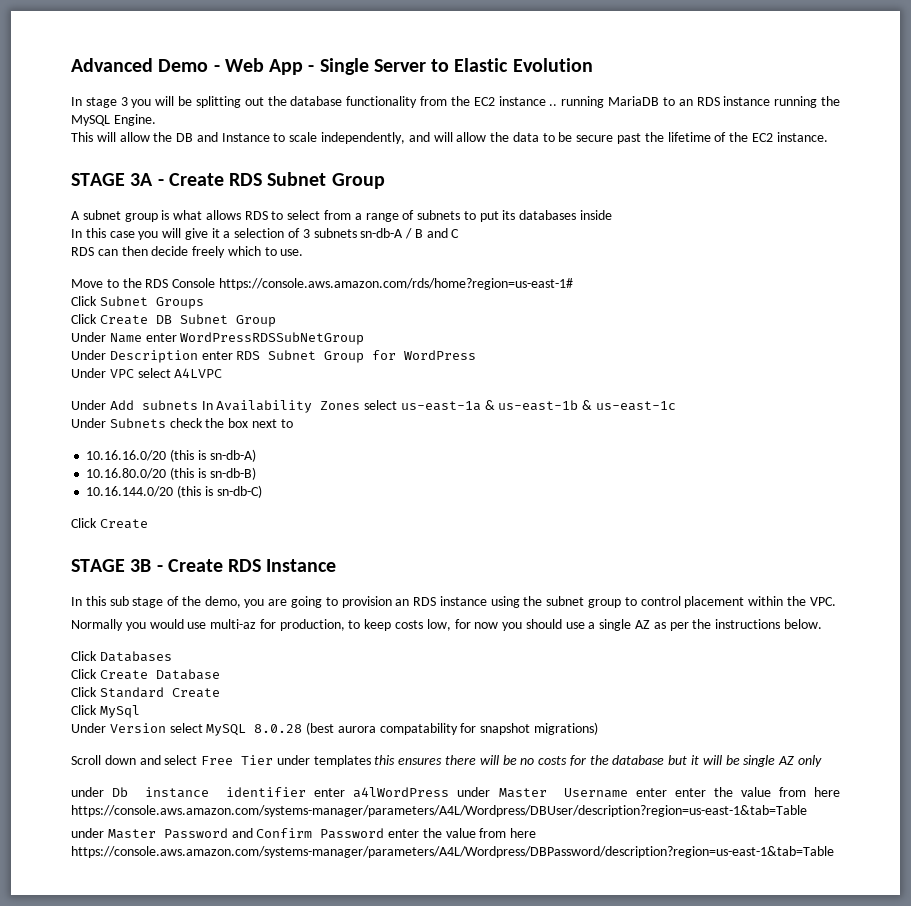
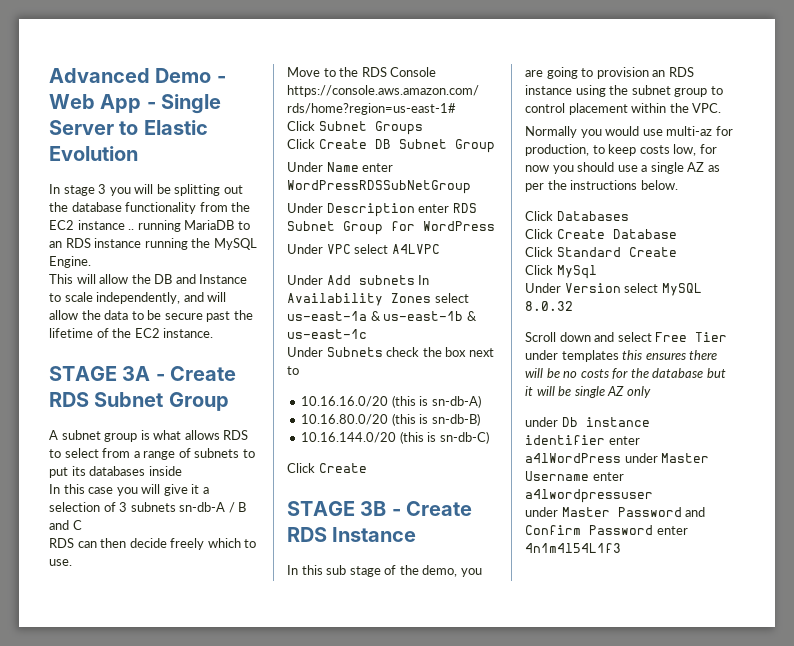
- Under Version select MySQL 8.0.28 (best aurora compatability for snapshot migrations)
+ Under Version select MySQL 8.0.32
- under Db instance identifier enter a4lWordPress under Master Username enter enter the value from here https://console.aws.amazon.com/systems-manager/parameters/A4L/Wordpress/DBUser/description?region=us-east-1&tab=Table
+ under Db instance identifier enter a4lWordPress under Master Username enter a4lwordpressuser
- under Master Password and Confirm Password enter the value from here https://console.aws.amazon.com/systems-manager/parameters/A4L/Wordpress/DBPassword/description?region=us-east-1&tab=Table
+ under Master Password and Confirm Password enter 4n1m4l54L1f3

